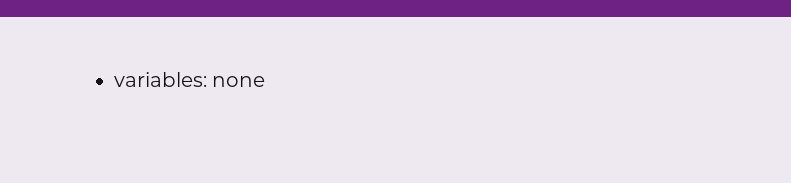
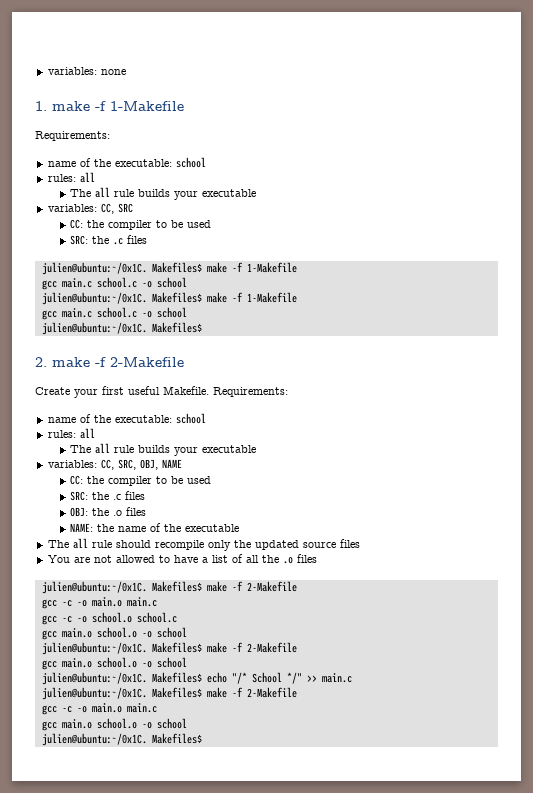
+ 1. make -f 1-Makefile
+ Requirements:
+ name of the executable: school
+ rules: all
+ The all rule builds your executable
+ variables: CC, SRC
+ CC: the compiler to be used
+ SRC: the .c files
+ julien@ubuntu:~/0x1C. Makefiles$ make -f 1-Makefile
+ gcc main.c school.c -o school
+ julien@ubuntu:~/0x1C. Makefiles$ make -f 1-Makefile
+ gcc main.c school.c -o school
+ julien@ubuntu:~/0x1C. Makefiles$
+ 2. make -f 2-Makefile
+ Create your first useful Makefile. Requirements:
+ name of the executable: school
+ rules: all
+ The all rule builds your executable
+ variables: CC, SRC, OBJ, NAME
+ CC: the compiler to be used
+ SRC: the .c files
+ OBJ: the .o files
+ NAME: the name of the executable
+ The all rule should recompile only the updated source files
+ You are not allowed to have a list of all the .o files
+ julien@ubuntu:~/0x1C. Makefiles$ make -f 2-Makefile
+ gcc -c -o main.o main.c
+ gcc -c -o school.o school.c
+ gcc main.o school.o -o school
+ julien@ubuntu:~/0x1C. Makefiles$ make -f 2-Makefile
+ gcc main.o school.o -o school
+ julien@ubuntu:~/0x1C. Makefiles$ echo "/* School */" >> main.c
+ julien@ubuntu:~/0x1C. Makefiles$ make -f 2-Makefile
+ gcc -c -o main.o main.c
+ gcc main.o school.o -o school
+ julien@ubuntu:~/0x1C. Makefiles$

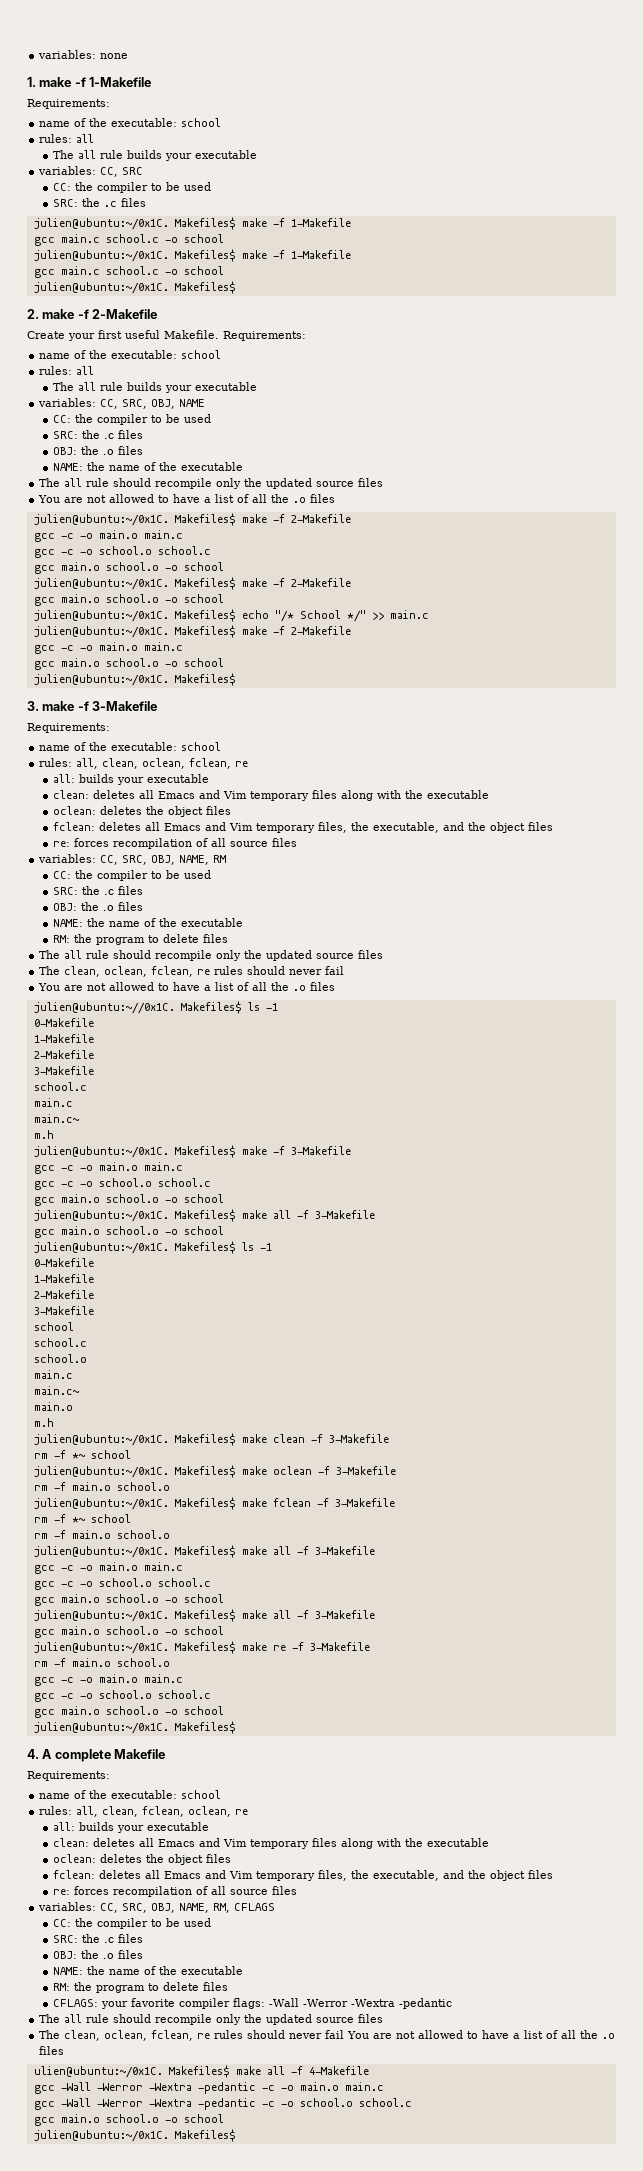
+ 3. make -f 3-Makefile
+ Requirements:
+ name of the executable: school
+ rules: all, clean, oclean, fclean, re
+ all: builds your executable
+ clean: deletes all Emacs and Vim temporary files along with the executable
+ oclean: deletes the object files
+ fclean: deletes all Emacs and Vim temporary files, the executable, and the object files
+ re: forces recompilation of all source files
+ variables: CC, SRC, OBJ, NAME, RM
+ CC: the compiler to be used
+ SRC: the .c files
+ OBJ: the .o files
+ NAME: the name of the executable
+ RM: the program to delete files
+ The all rule should recompile only the updated source files
+ The clean, oclean, fclean, re rules should never fail
+ You are not allowed to have a list of all the .o files
+ julien@ubuntu:~//0x1C. Makefiles$ ls -1
+ 0-Makefile
+ 1-Makefile
+ 2-Makefile
+ 3-Makefile
+ school.c
+ main.c
+ main.c~
+ m.h
+ julien@ubuntu:~/0x1C. Makefiles$ make -f 3-Makefile
+ gcc -c -o main.o main.c
+ gcc -c -o school.o school.c
+ gcc main.o school.o -o school
+ julien@ubuntu:~/0x1C. Makefiles$ make all -f 3-Makefile
+ gcc main.o school.o -o school
+ julien@ubuntu:~/0x1C. Makefiles$ ls -1
+ 0-Makefile
+ 1-Makefile
+ 2-Makefile
+ 3-Makefile
+ school
+ school.c
+ school.o
+ main.c
+ main.c~
+ main.o
+ m.h
+ julien@ubuntu:~/0x1C. Makefiles$ make clean -f 3-Makefile
+ rm -f *~ school
+ julien@ubuntu:~/0x1C. Makefiles$ make oclean -f 3-Makefile
+ rm -f main.o school.o
+ julien@ubuntu:~/0x1C. Makefiles$ make fclean -f 3-Makefile
+ rm -f *~ school
+ rm -f main.o school.o
+ julien@ubuntu:~/0x1C. Makefiles$ make all -f 3-Makefile
+ gcc -c -o main.o main.c
+ gcc -c -o school.o school.c
+ gcc main.o school.o -o school
+ julien@ubuntu:~/0x1C. Makefiles$ make all -f 3-Makefile
+ gcc main.o school.o -o school
+ julien@ubuntu:~/0x1C. Makefiles$ make re -f 3-Makefile
+ rm -f main.o school.o
+ gcc -c -o main.o main.c
+ gcc -c -o school.o school.c
+ gcc main.o school.o -o school
+ julien@ubuntu:~/0x1C. Makefiles$
+ 4. A complete Makefile
+ Requirements:
+ name of the executable: school
+ rules: all, clean, fclean, oclean, re
+ all: builds your executable
+ clean: deletes all Emacs and Vim temporary files along with the executable
+ oclean: deletes the object files
+ fclean: deletes all Emacs and Vim temporary files, the executable, and the object files
+ re: forces recompilation of all source files
+ variables: CC, SRC, OBJ, NAME, RM, CFLAGS
+ CC: the compiler to be used
+ SRC: the .c files
+ OBJ: the .o files
+ NAME: the name of the executable
+ RM: the program to delete files
+ CFLAGS: your favorite compiler flags: -Wall -Werror -Wextra -pedantic
+ The all rule should recompile only the updated source files
+ The clean, oclean, fclean, re rules should never fail You are not allowed to have a list of all the .o files
+ ulien@ubuntu:~/0x1C. Makefiles$ make all -f 4-Makefile
+ gcc -Wall -Werror -Wextra -pedantic -c -o main.o main.c
+ gcc -Wall -Werror -Wextra -pedantic -c -o school.o school.c
+ gcc main.o school.o -o school
+ julien@ubuntu:~/0x1C. Makefiles$

